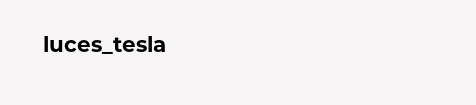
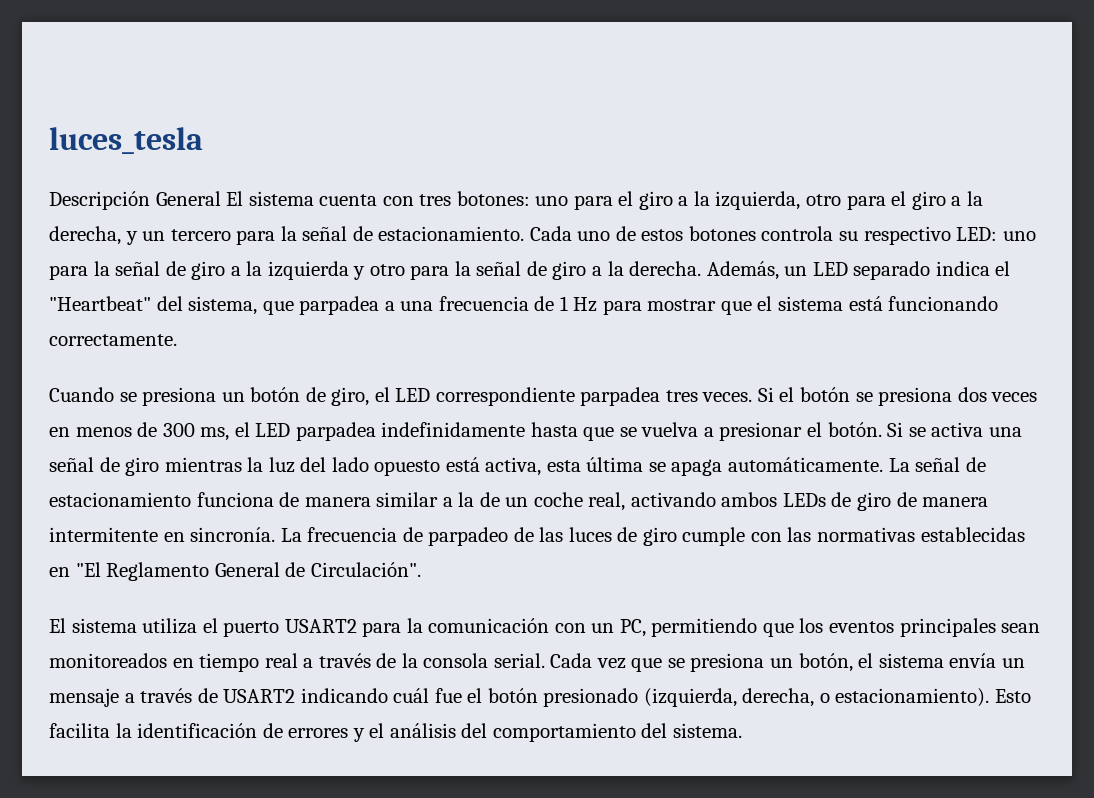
+ Descripción General El sistema cuenta con tres botones: uno para el giro a la izquierda, otro para el giro a la derecha, y un tercero para la señal de estacionamiento. Cada uno de estos botones controla su respectivo LED: uno para la señal de giro a la izquierda y otro para la señal de giro a la derecha. Además, un LED separado indica el "Heartbeat" del sistema, que parpadea a una frecuencia de 1 Hz para mostrar que el sistema está funcionando correctamente.
+ Cuando se presiona un botón de giro, el LED correspondiente parpadea tres veces. Si el botón se presiona dos veces en menos de 300 ms, el LED parpadea indefinidamente hasta que se vuelva a presionar el botón. Si se activa una señal de giro mientras la luz del lado opuesto está activa, esta última se apaga automáticamente. La señal de estacionamiento funciona de manera similar a la de un coche real, activando ambos LEDs de giro de manera intermitente en sincronía. La frecuencia de parpadeo de las luces de giro cumple con las normativas establecidas en "El Reglamento General de Circulación".
+ El sistema utiliza el puerto USART2 para la comunicación con un PC, permitiendo que los eventos principales sean monitoreados en tiempo real a través de la consola serial. Cada vez que se presiona un botón, el sistema envía un mensaje a través de USART2 indicando cuál fue el botón presionado (izquierda, derecha, o estacionamiento). Esto facilita la identificación de errores y el análisis del comportamiento del sistema.

